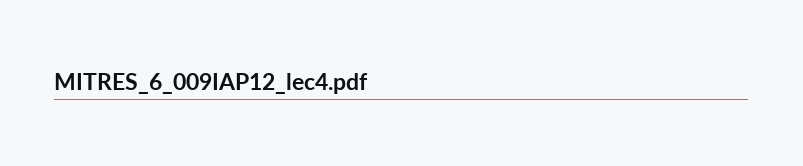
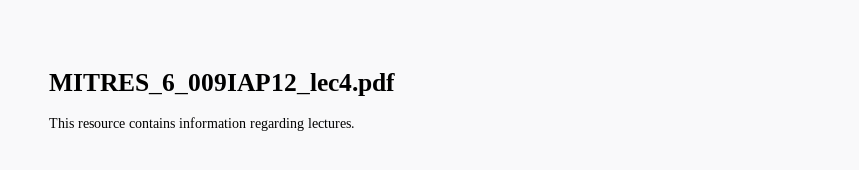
+ This resource contains information regarding lectures.

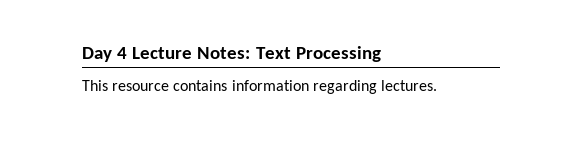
- MITRES_6_009IAP12_lec4.pdf
+ Day 4 Lecture Notes: Text Processing

